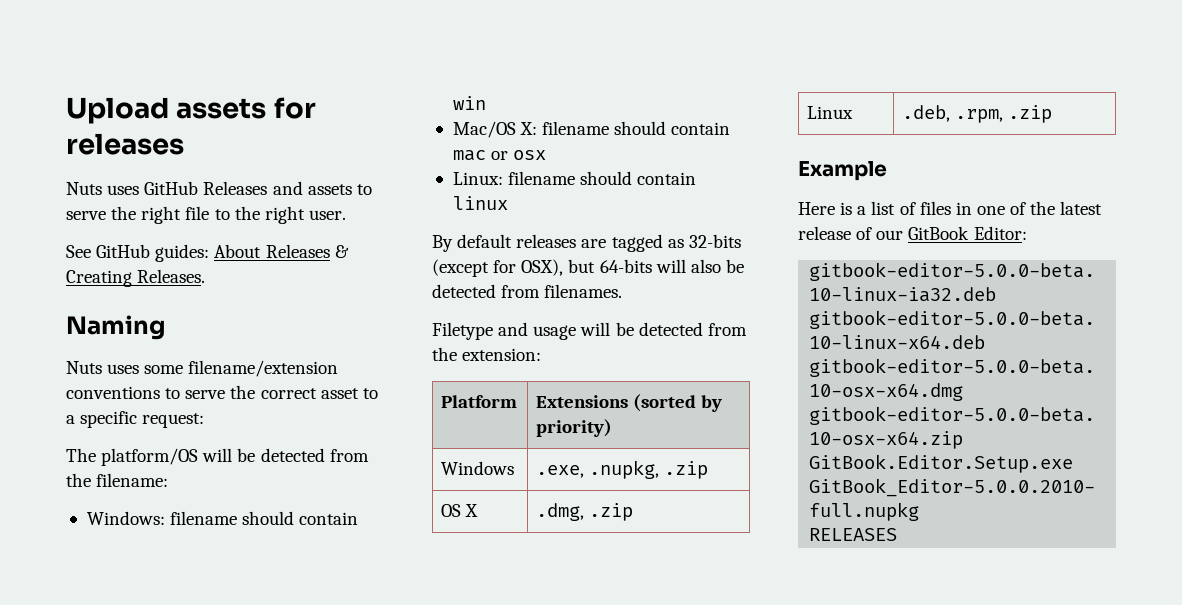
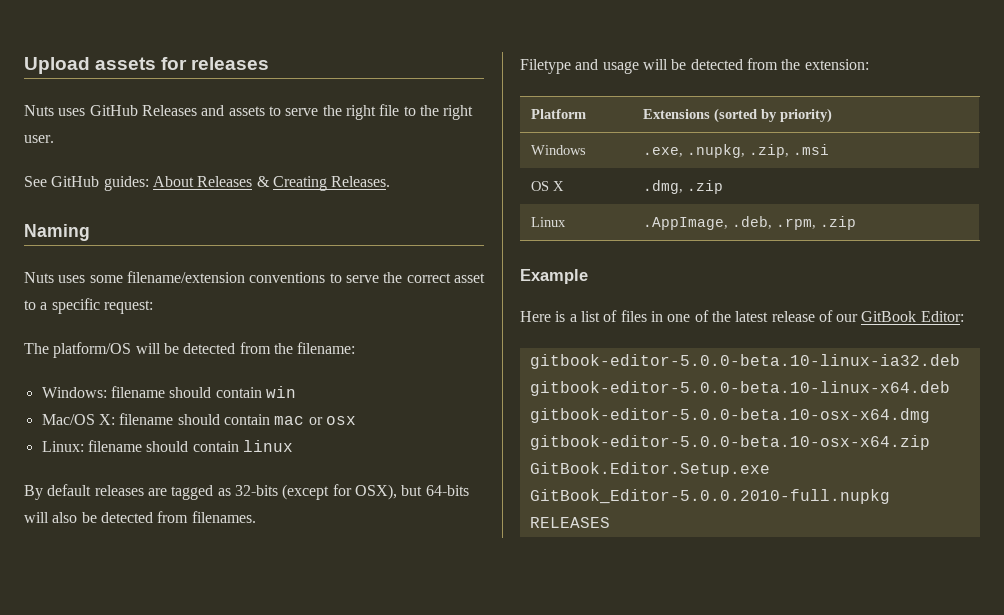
- Windows | .exe, .nupkg, .zip
+ Windows | .exe, .nupkg, .zip, .msi
- Linux | .deb, .rpm, .zip
+ Linux | .AppImage, .deb, .rpm, .zip

